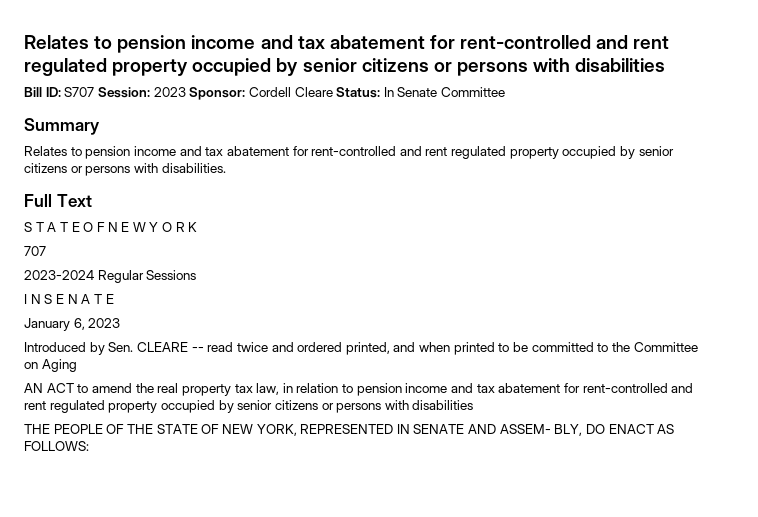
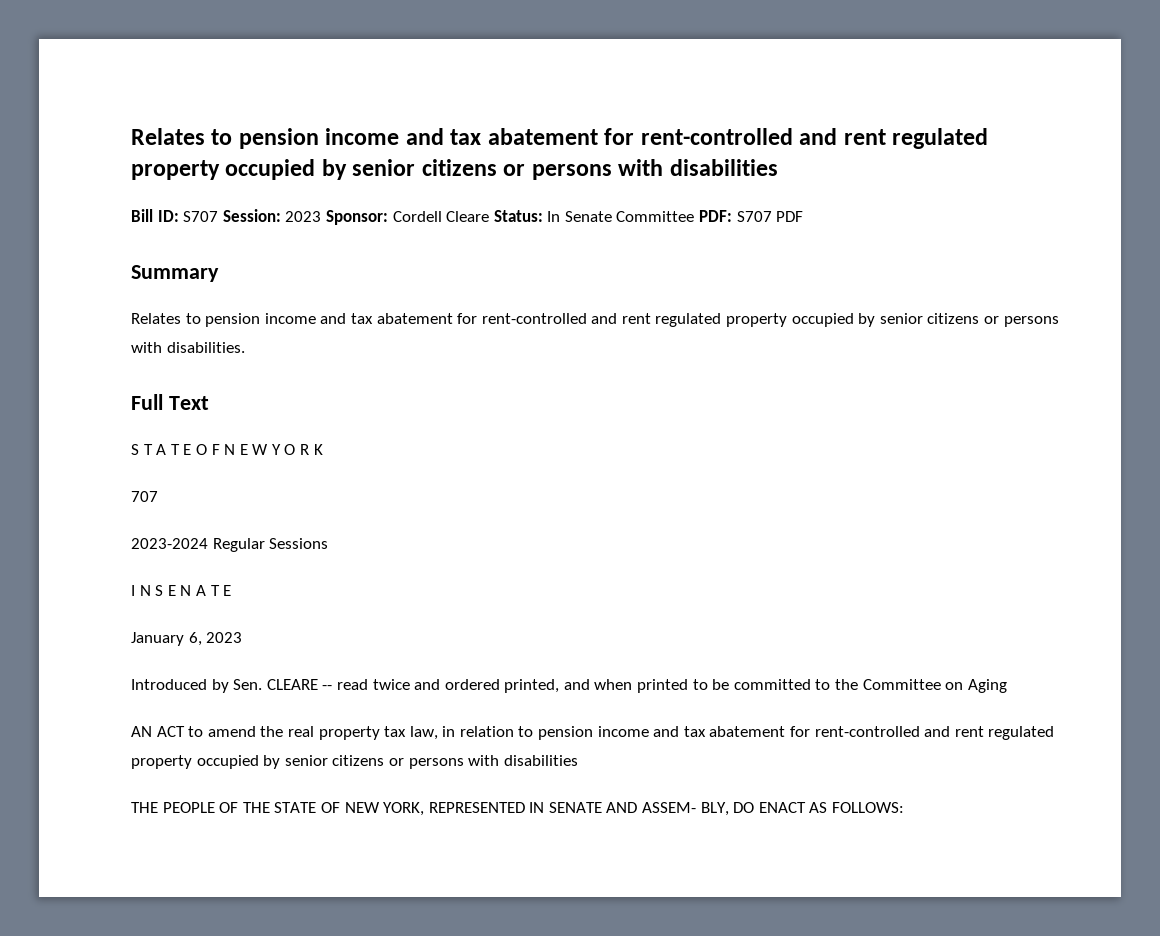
- Bill ID: S707 Session: 2023 Sponsor: Cordell Cleare Status: In Senate Committee
+ Bill ID: S707 Session: 2023 Sponsor: Cordell Cleare Status: In Senate Committee PDF: S707 PDF

